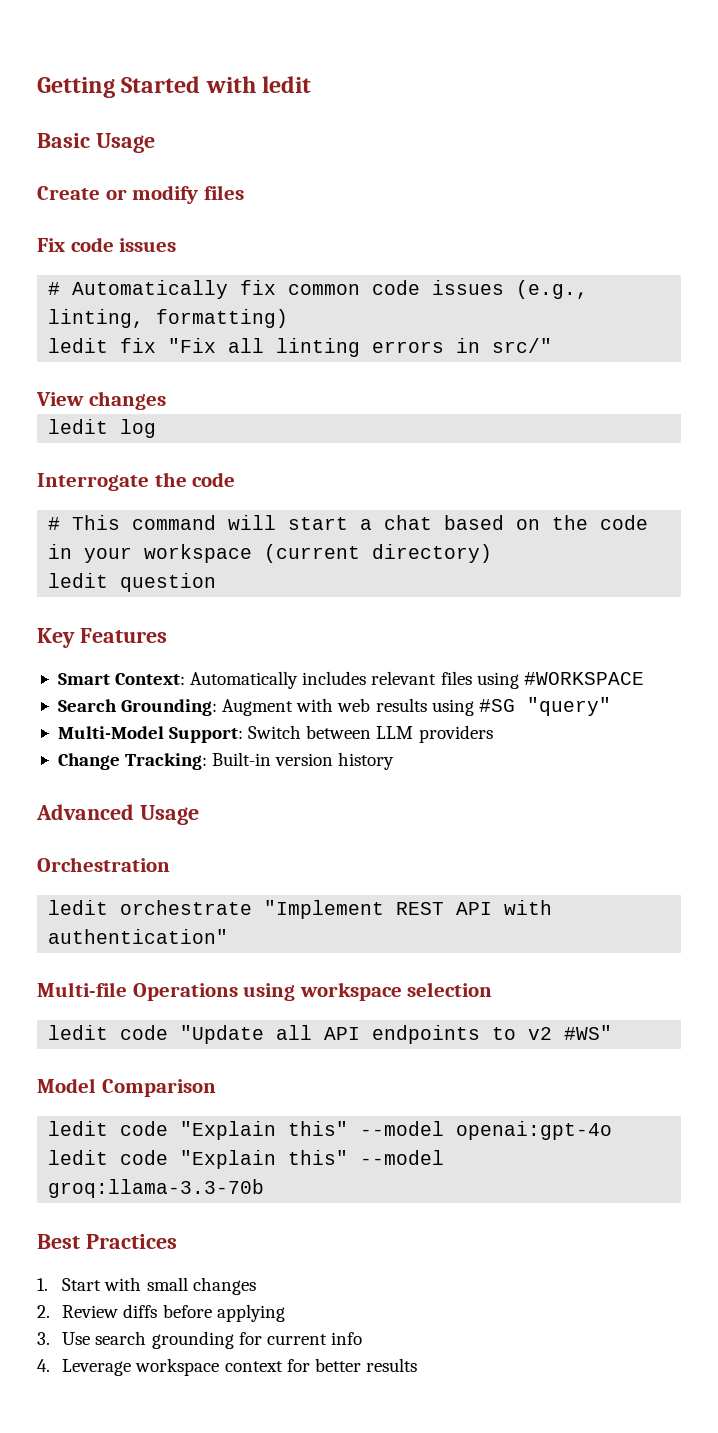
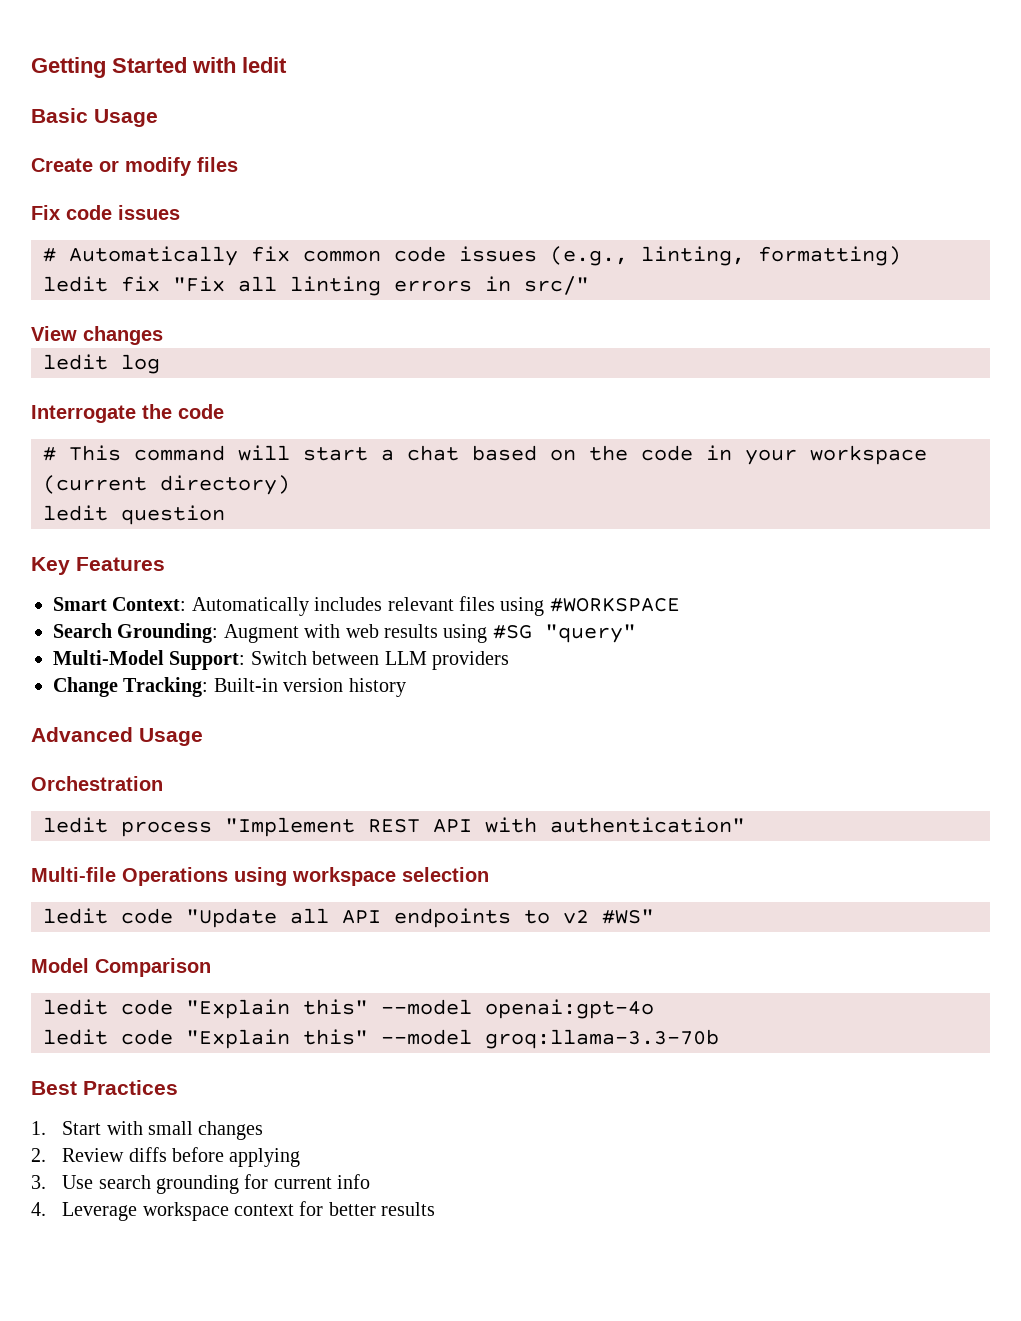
- ledit orchestrate "Implement REST API with authentication"
+ ledit process "Implement REST API with authentication"

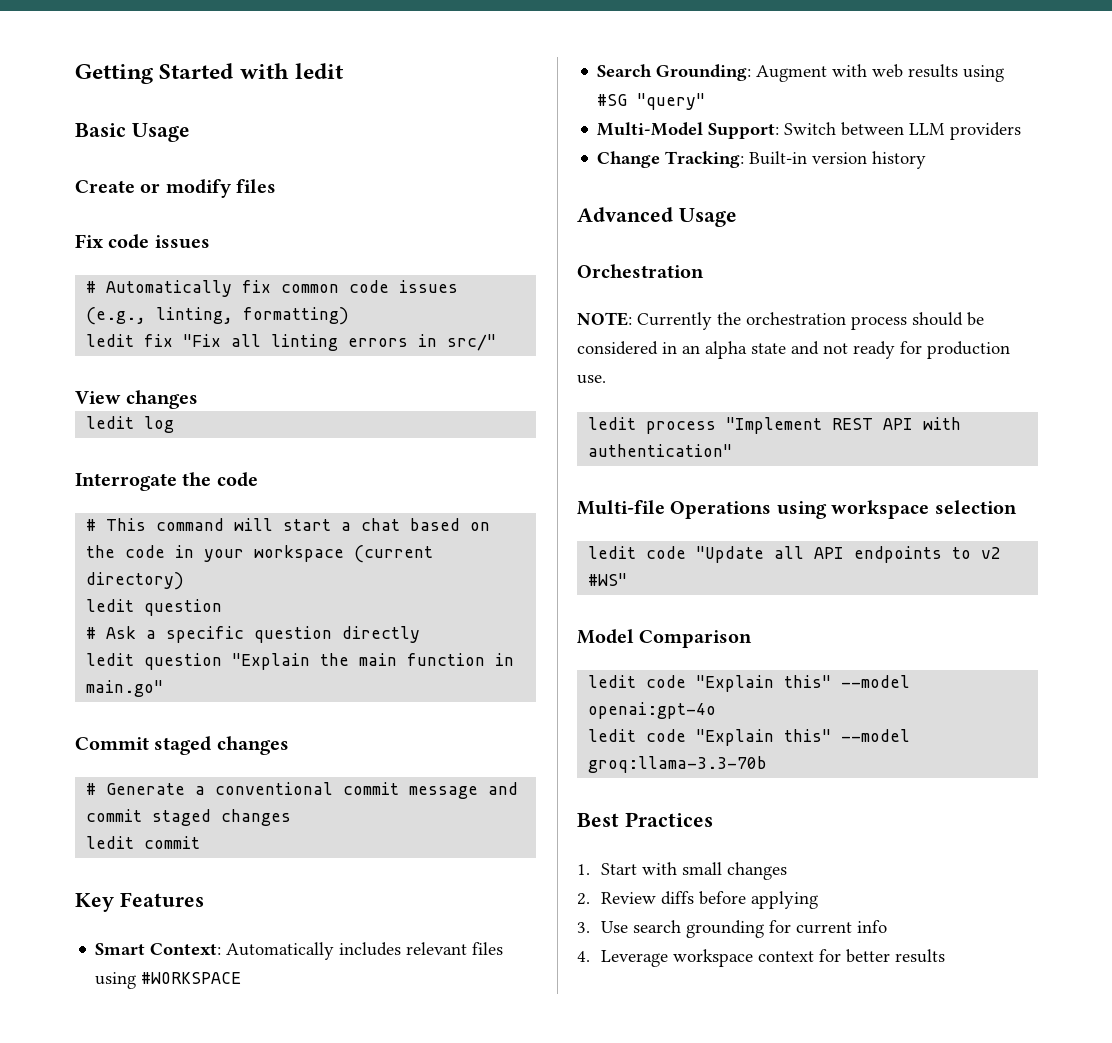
+ # Ask a specific question directly
+ ledit question "Explain the main function in main.go"
+ Commit staged changes
+ # Generate a conventional commit message and commit staged changes
+ ledit commit
+ NOTE: Currently the orchestration process should be considered in an alpha state and not ready for production use.

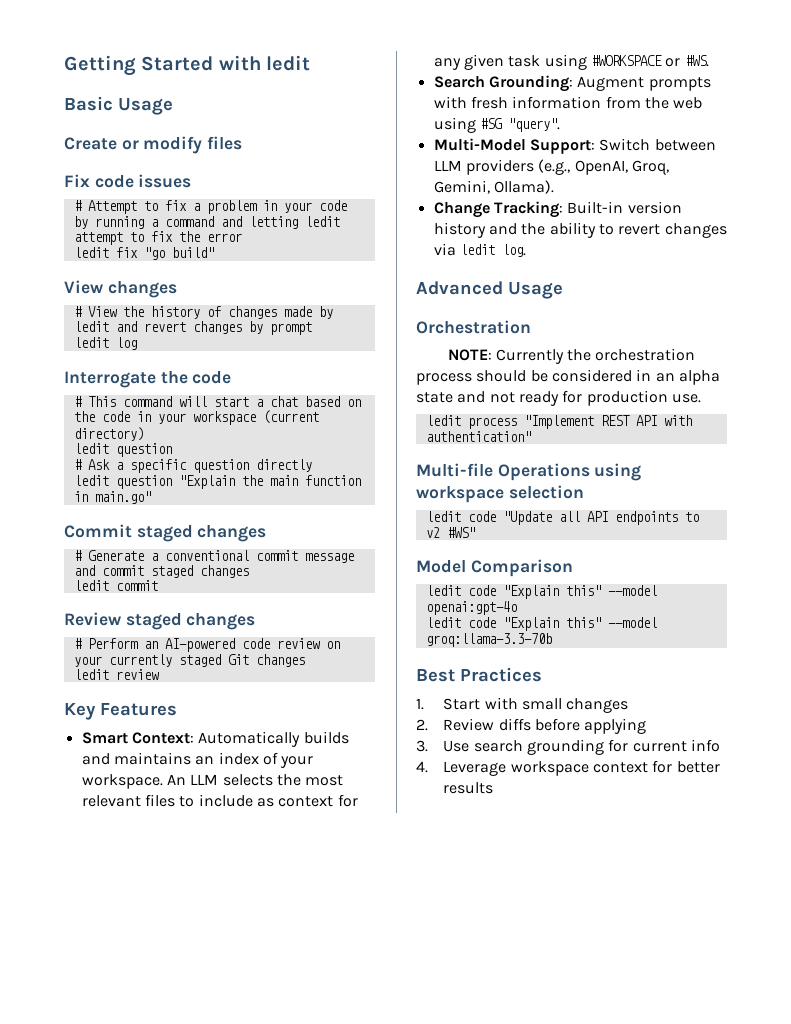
- # Automatically fix common code issues (e.g., linting, formatting)
- ledit fix "Fix all linting errors in src/"
+ # Attempt to fix a problem in your code by running a command and letting ledit attempt to fix the error
+ ledit fix "go build"
  View changes
+ # View the history of changes made by ledit and revert changes by prompt
+ Review staged changes
+ # Perform an AI-powered code review on your currently staged Git changes
+ ledit review
- Smart Context: Automatically includes relevant files using #WORKSPACE
+ Smart Context: Automatically builds and maintains an index of your workspace. An LLM selects the most relevant files to include as context for any given task using #WORKSPACE or #WS.
- Search Grounding: Augment with web results using #SG "query"
+ Search Grounding: Augment prompts with fresh information from the web using #SG "query".
- Multi-Model Support: Switch between LLM providers
+ Multi-Model Support: Switch between LLM providers (e.g., OpenAI, Groq, Gemini, Ollama).
- Change Tracking: Built-in version history
+ Change Tracking: Built-in version history and the ability to revert changes via ledit log.

